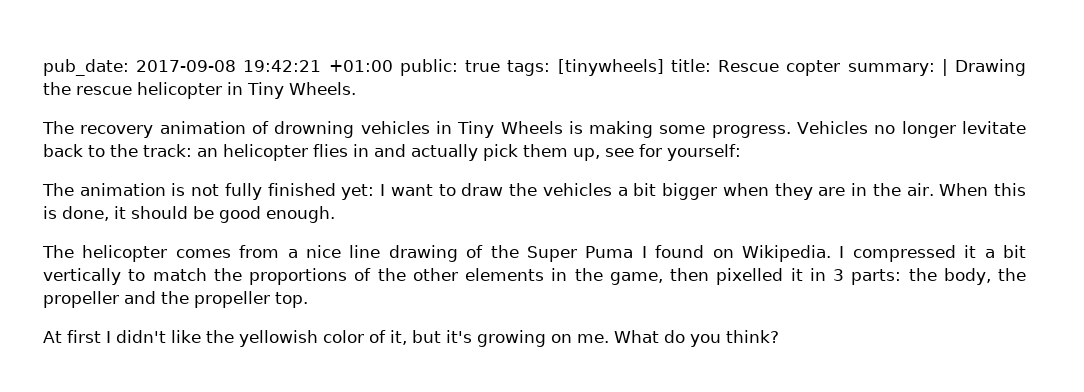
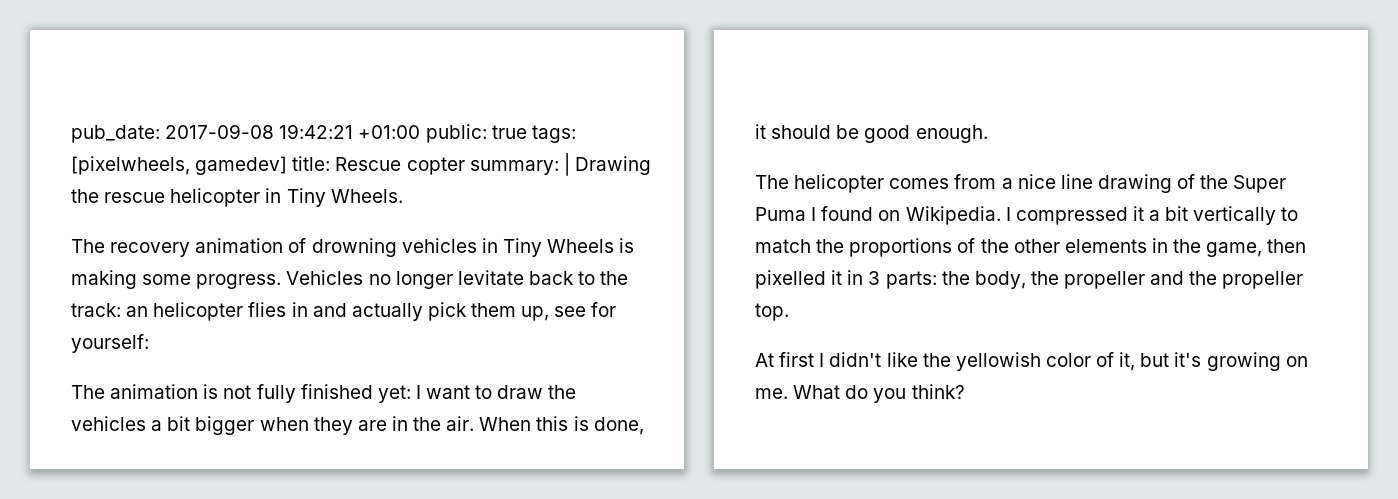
- pub_date: 2017-09-08 19:42:21 +01:00 public: true tags: [tinywheels] title: Rescue copter summary: | Drawing the rescue helicopter in Tiny Wheels.
+ pub_date: 2017-09-08 19:42:21 +01:00 public: true tags: [pixelwheels, gamedev] title: Rescue copter summary: | Drawing the rescue helicopter in Tiny Wheels.

